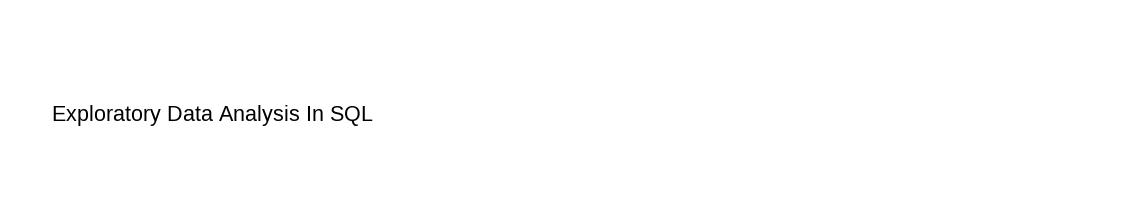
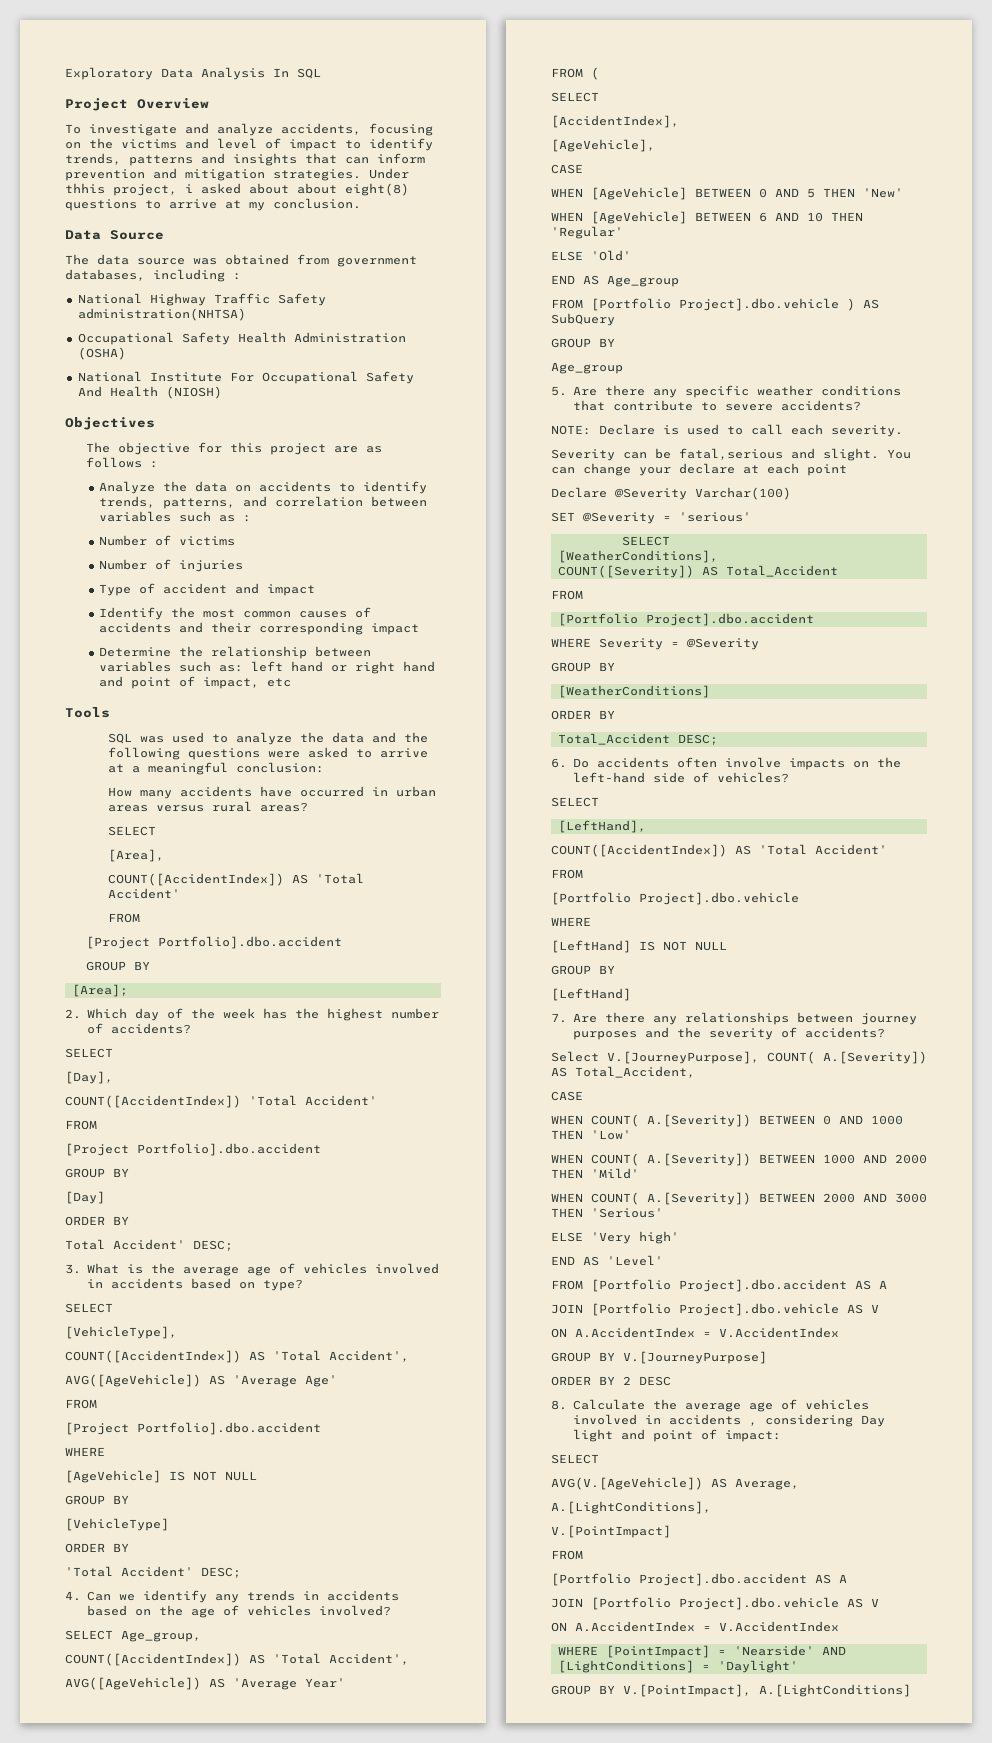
+ Project Overview
+ To investigate and analyze accidents, focusing on the victims and level of impact to identify trends, patterns and insights that can inform prevention and mitigation strategies. Under thhis project, i asked about about eight(8) questions to arrive at my conclusion.
+ Data Source
+ The data source was obtained from government databases, including :
+ National Highway Traffic Safety administration(NHTSA)
+ Occupational Safety Health Administration (OSHA)
+ National Institute For Occupational Safety And Health (NIOSH)
+ Objectives
+ The objective for this project are as follows :
+ Analyze the data on accidents to identify trends, patterns, and correlation between variables such as :
+ Number of victims
+ Number of injuries
+ Type of accident and impact
+ Identify the most common causes of accidents and their corresponding impact
+ Determine the relationship between variables such as: left hand or right hand and point of impact, etc
+ Tools
+ SQL was used to analyze the data and the following questions were asked to arrive at a meaningful conclusion:
+ How many accidents have occurred in urban areas versus rural areas?
+ SELECT
+ [Area],
+ COUNT([AccidentIndex]) AS 'Total Accident'
+ FROM
+ [Project Portfolio].dbo.accident
+ GROUP BY
+ [Area];
+ 2. Which day of the week has the highest number of accidents?
+ SELECT
+ [Day],
+ COUNT([AccidentIndex]) 'Total Accident'
+ FROM
+ [Project Portfolio].dbo.accident
+ GROUP BY
+ [Day]
+ ORDER BY
+ Total Accident' DESC;
+ 3. What is the average age of vehicles involved in accidents based on type?
+ SELECT
+ [VehicleType],
+ COUNT([AccidentIndex]) AS 'Total Accident',
+ AVG([AgeVehicle]) AS 'Average Age'
+ FROM
+ [Project Portfolio].dbo.accident
+ WHERE
+ [AgeVehicle] IS NOT NULL
+ GROUP BY
+ [VehicleType]
+ ORDER BY
+ 'Total Accident' DESC;
+ 4. Can we identify any trends in accidents based on the age of vehicles involved?
+ SELECT Age_group,
+ COUNT([AccidentIndex]) AS 'Total Accident',
+ AVG([AgeVehicle]) AS 'Average Year'
+ FROM (
+ SELECT
+ [AccidentIndex],
+ [AgeVehicle],
+ CASE
+ WHEN [AgeVehicle] BETWEEN 0 AND 5 THEN 'New'
+ WHEN [AgeVehicle] BETWEEN 6 AND 10 THEN 'Regular'
+ ELSE 'Old'
+ END AS Age_group
+ FROM [Portfolio Project].dbo.vehicle ) AS SubQuery
+ GROUP BY
+ Age_group
+ 5. Are there any specific weather conditions that contribute to severe accidents?
+ NOTE: Declare is used to call each severity.
+ Severity can be fatal,serious and slight. You can change your declare at each point
+ Declare @Severity Varchar(100)
+ SET @Severity = 'serious'
+ SELECT
+ [WeatherConditions],
+ COUNT([Severity]) AS Total_Accident
+ FROM
+ [Portfolio Project].dbo.accident
+ WHERE Severity = @Severity
+ GROUP BY
+ [WeatherConditions]
+ ORDER BY
+ Total_Accident DESC;
+ 6. Do accidents often involve impacts on the left-hand side of vehicles?
+ SELECT
+ [LeftHand],
+ COUNT([AccidentIndex]) AS 'Total Accident'
+ FROM
+ [Portfolio Project].dbo.vehicle
+ WHERE
+ [LeftHand] IS NOT NULL
+ GROUP BY
+ [LeftHand]
+ 7. Are there any relationships between journey purposes and the severity of accidents?
+ Select V.[JourneyPurpose], COUNT( A.[Severity]) AS Total_Accident,
+ CASE
+ WHEN COUNT( A.[Severity]) BETWEEN 0 AND 1000 THEN 'Low'
+ WHEN COUNT( A.[Severity]) BETWEEN 1000 AND 2000 THEN 'Mild'
+ WHEN COUNT( A.[Severity]) BETWEEN 2000 AND 3000 THEN 'Serious'
+ ELSE 'Very high'
+ END AS 'Level'
+ FROM [Portfolio Project].dbo.accident AS A
+ JOIN [Portfolio Project].dbo.vehicle AS V
+ ON A.AccidentIndex = V.AccidentIndex
+ GROUP BY V.[JourneyPurpose]
+ ORDER BY 2 DESC
+ 8. Calculate the average age of vehicles involved in accidents , considering Day light and point of impact:
+ SELECT
+ AVG(V.[AgeVehicle]) AS Average,
+ A.[LightConditions],
+ V.[PointImpact]
+ FROM
+ [Portfolio Project].dbo.accident AS A
+ JOIN [Portfolio Project].dbo.vehicle AS V
+ ON A.AccidentIndex = V.AccidentIndex
+ WHERE [PointImpact] = 'Nearside' AND [LightConditions] = 'Daylight'
+ GROUP BY V.[PointImpact], A.[LightConditions]

